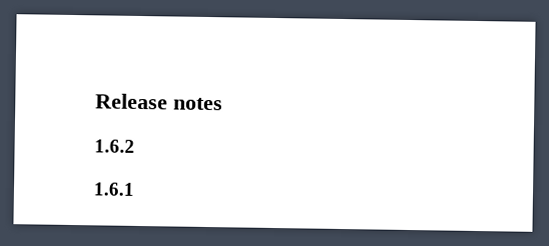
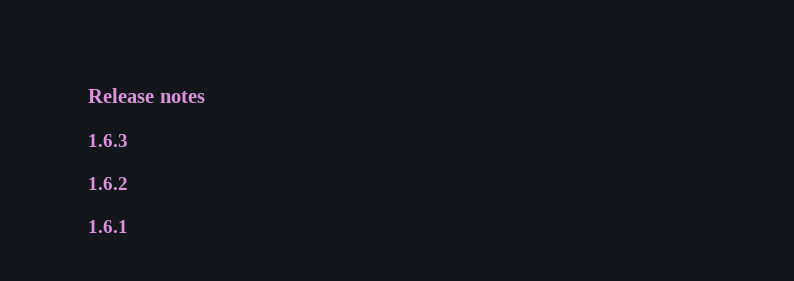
+ 1.6.3

